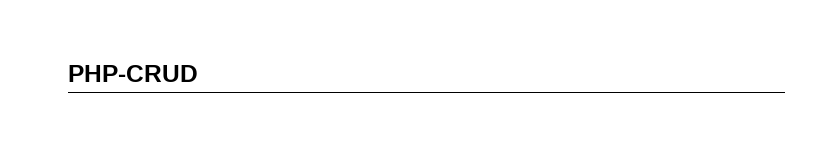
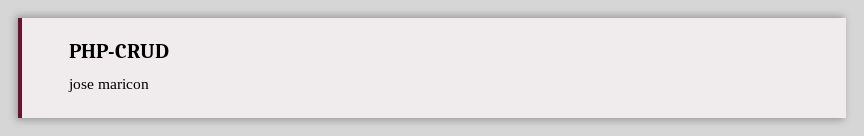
+ jose maricon

